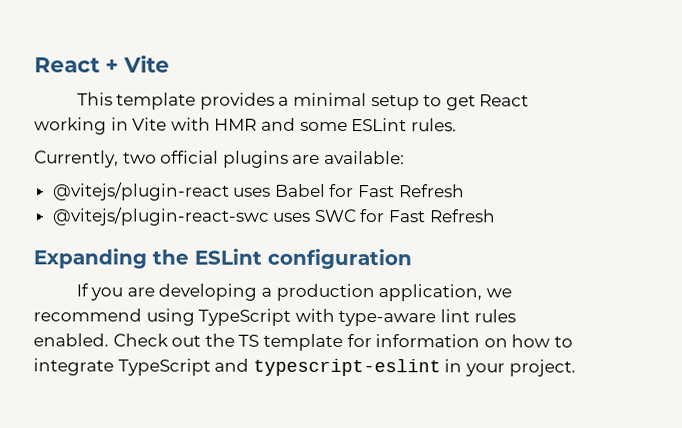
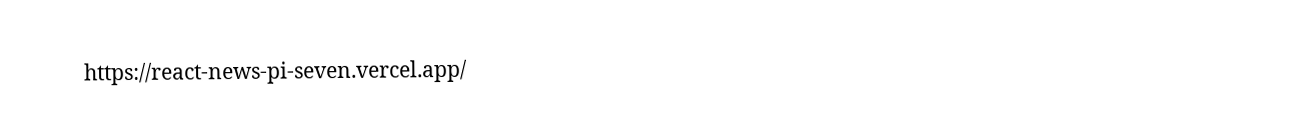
- React + Vite
- This template provides a minimal setup to get React working in Vite with HMR and some ESLint rules.
- Currently, two official plugins are available:
- @vitejs/plugin-react uses Babel for Fast Refresh
- @vitejs/plugin-react-swc uses SWC for Fast Refresh
- Expanding the ESLint configuration
- If you are developing a production application, we recommend using TypeScript with type-aware lint rules enabled. Check out the TS template for information on how to integrate TypeScript and typescript-eslint in your project.
+ https://react-news-pi-seven.vercel.app/

